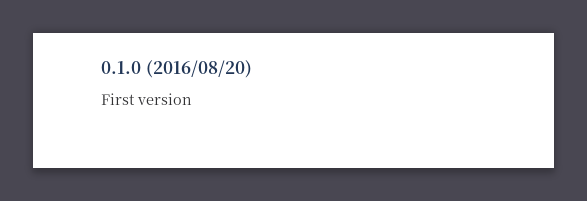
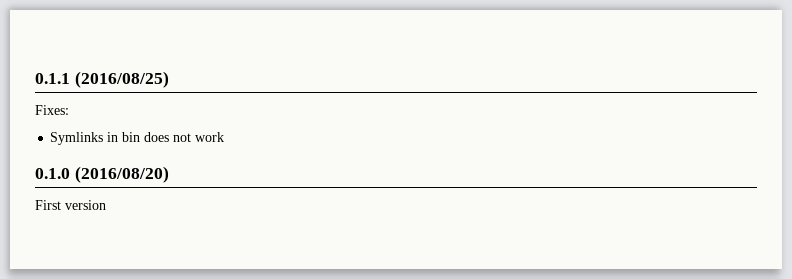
+ 0.1.1 (2016/08/25)
+ Fixes:
+ Symlinks in bin does not work

